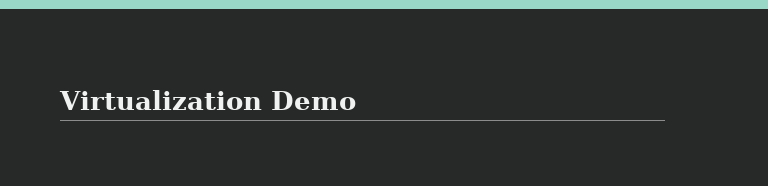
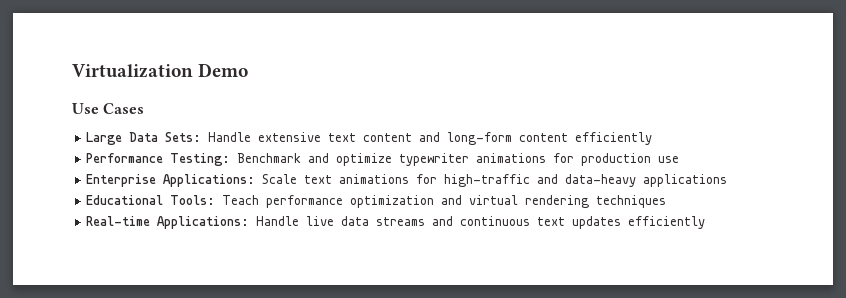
+ Use Cases
+ Large Data Sets: Handle extensive text content and long-form content efficiently
+ Performance Testing: Benchmark and optimize typewriter animations for production use
+ Enterprise Applications: Scale text animations for high-traffic and data-heavy applications
+ Educational Tools: Teach performance optimization and virtual rendering techniques
+ Real-time Applications: Handle live data streams and continuous text updates efficiently

